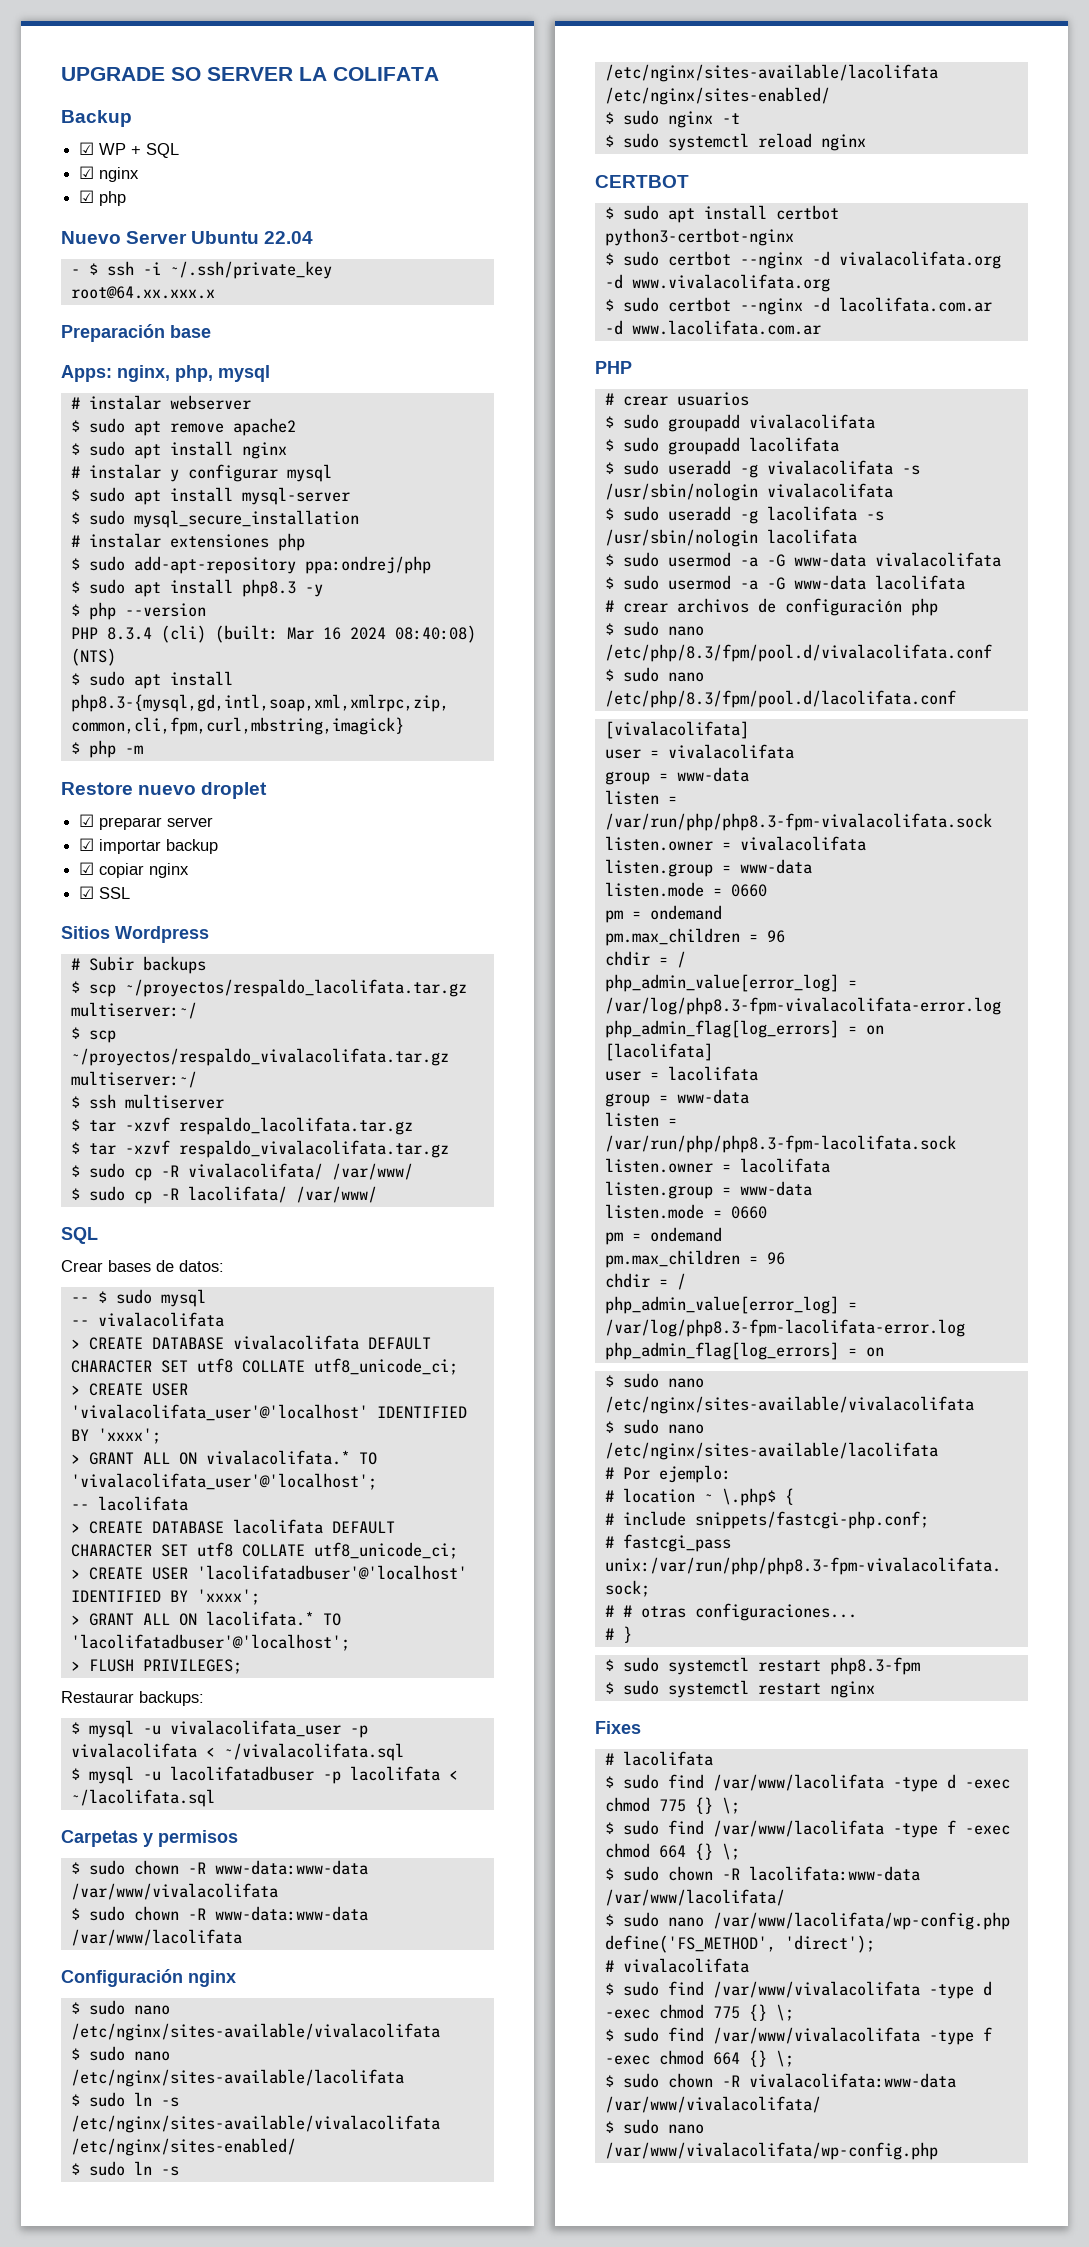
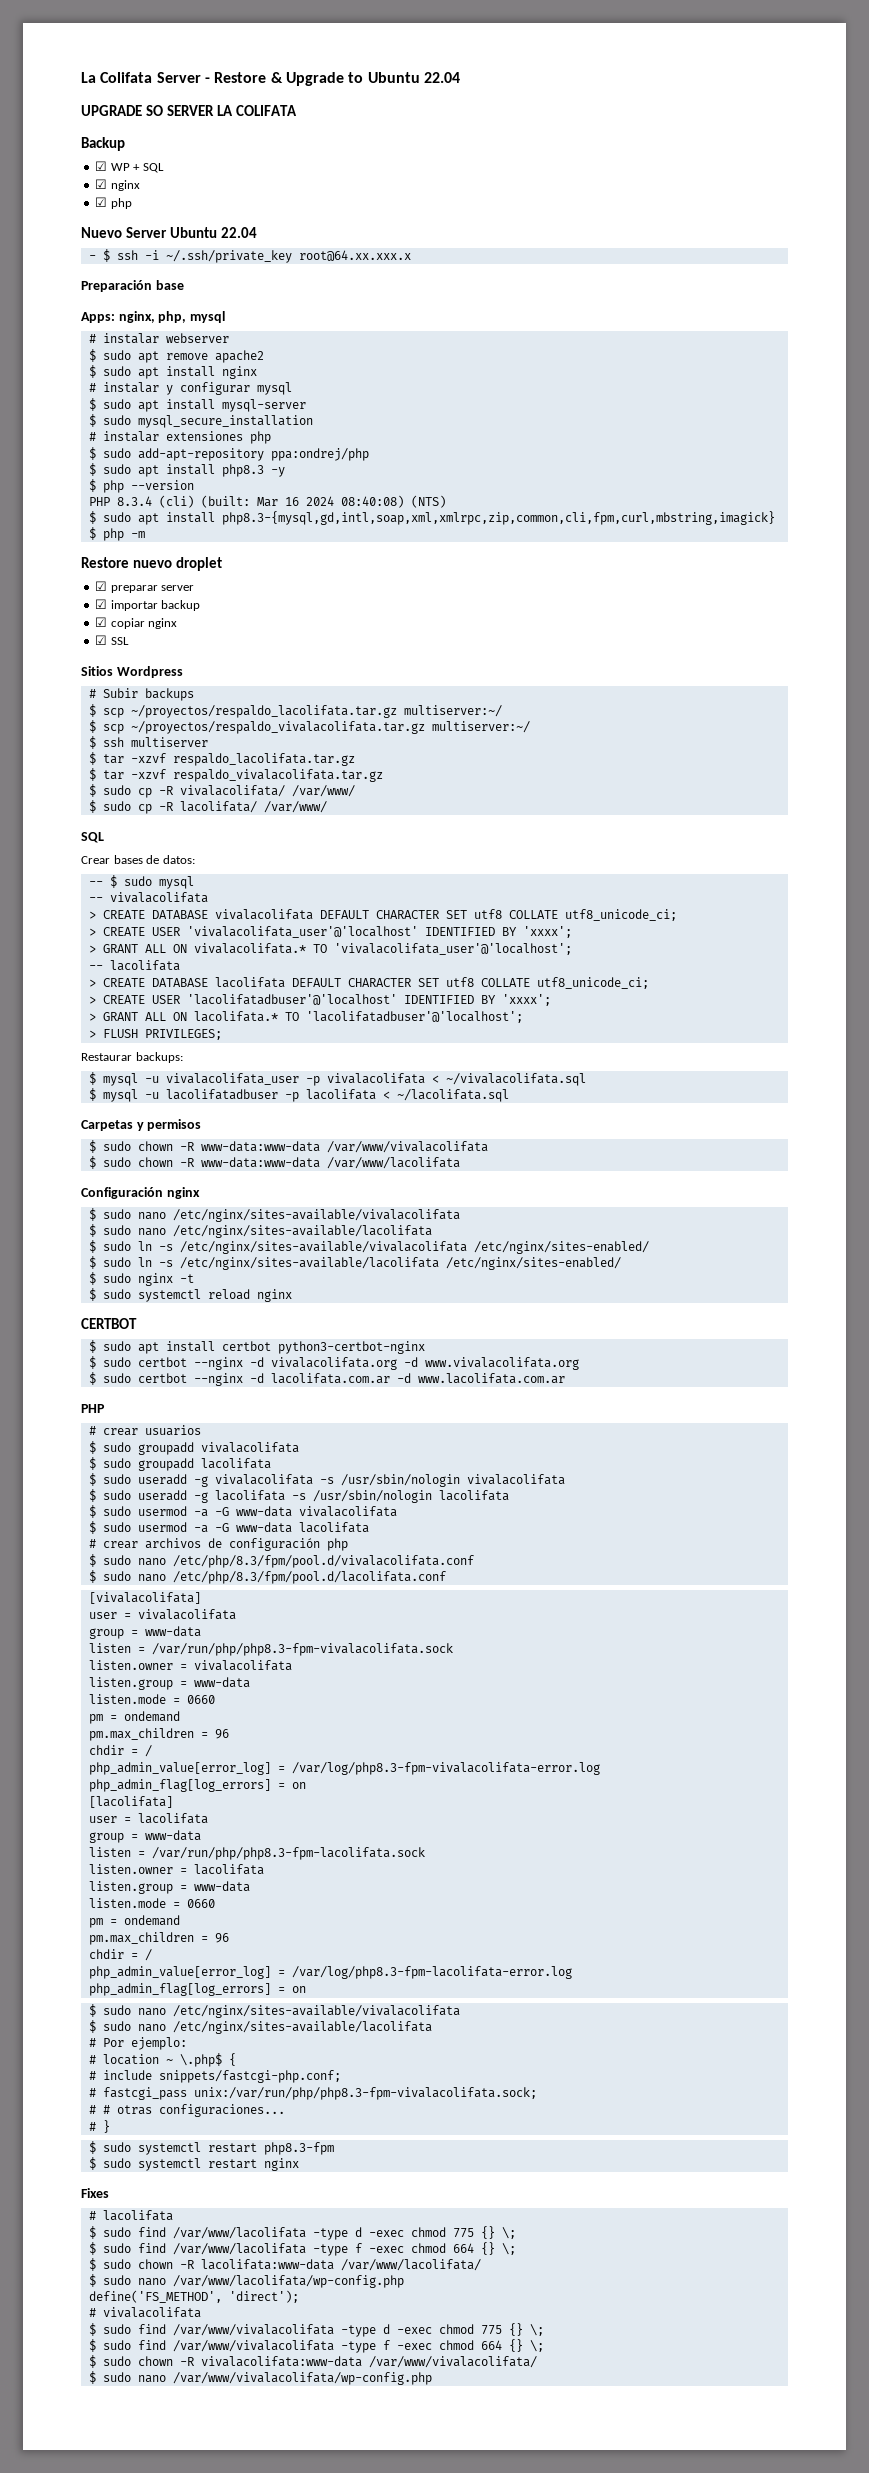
+ La Colifata Server - Restore & Upgrade to Ubuntu 22.04

